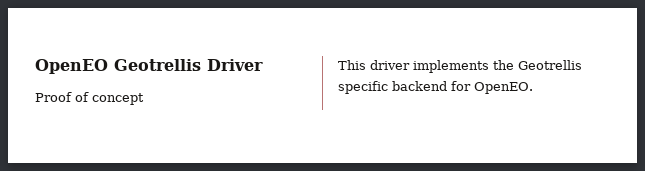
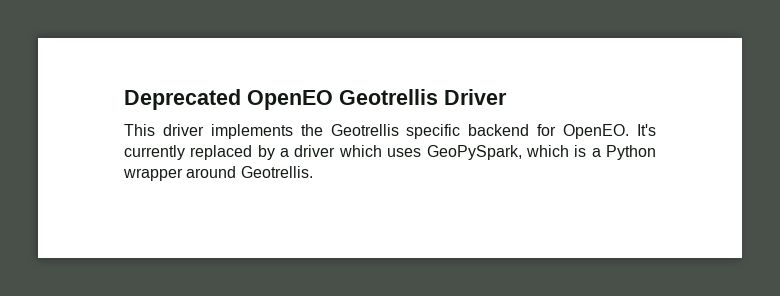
- OpenEO Geotrellis Driver
+ Deprecated OpenEO Geotrellis Driver
- Proof of concept
+ It's currently replaced by a driver which uses GeoPySpark, which is a Python wrapper around Geotrellis.

